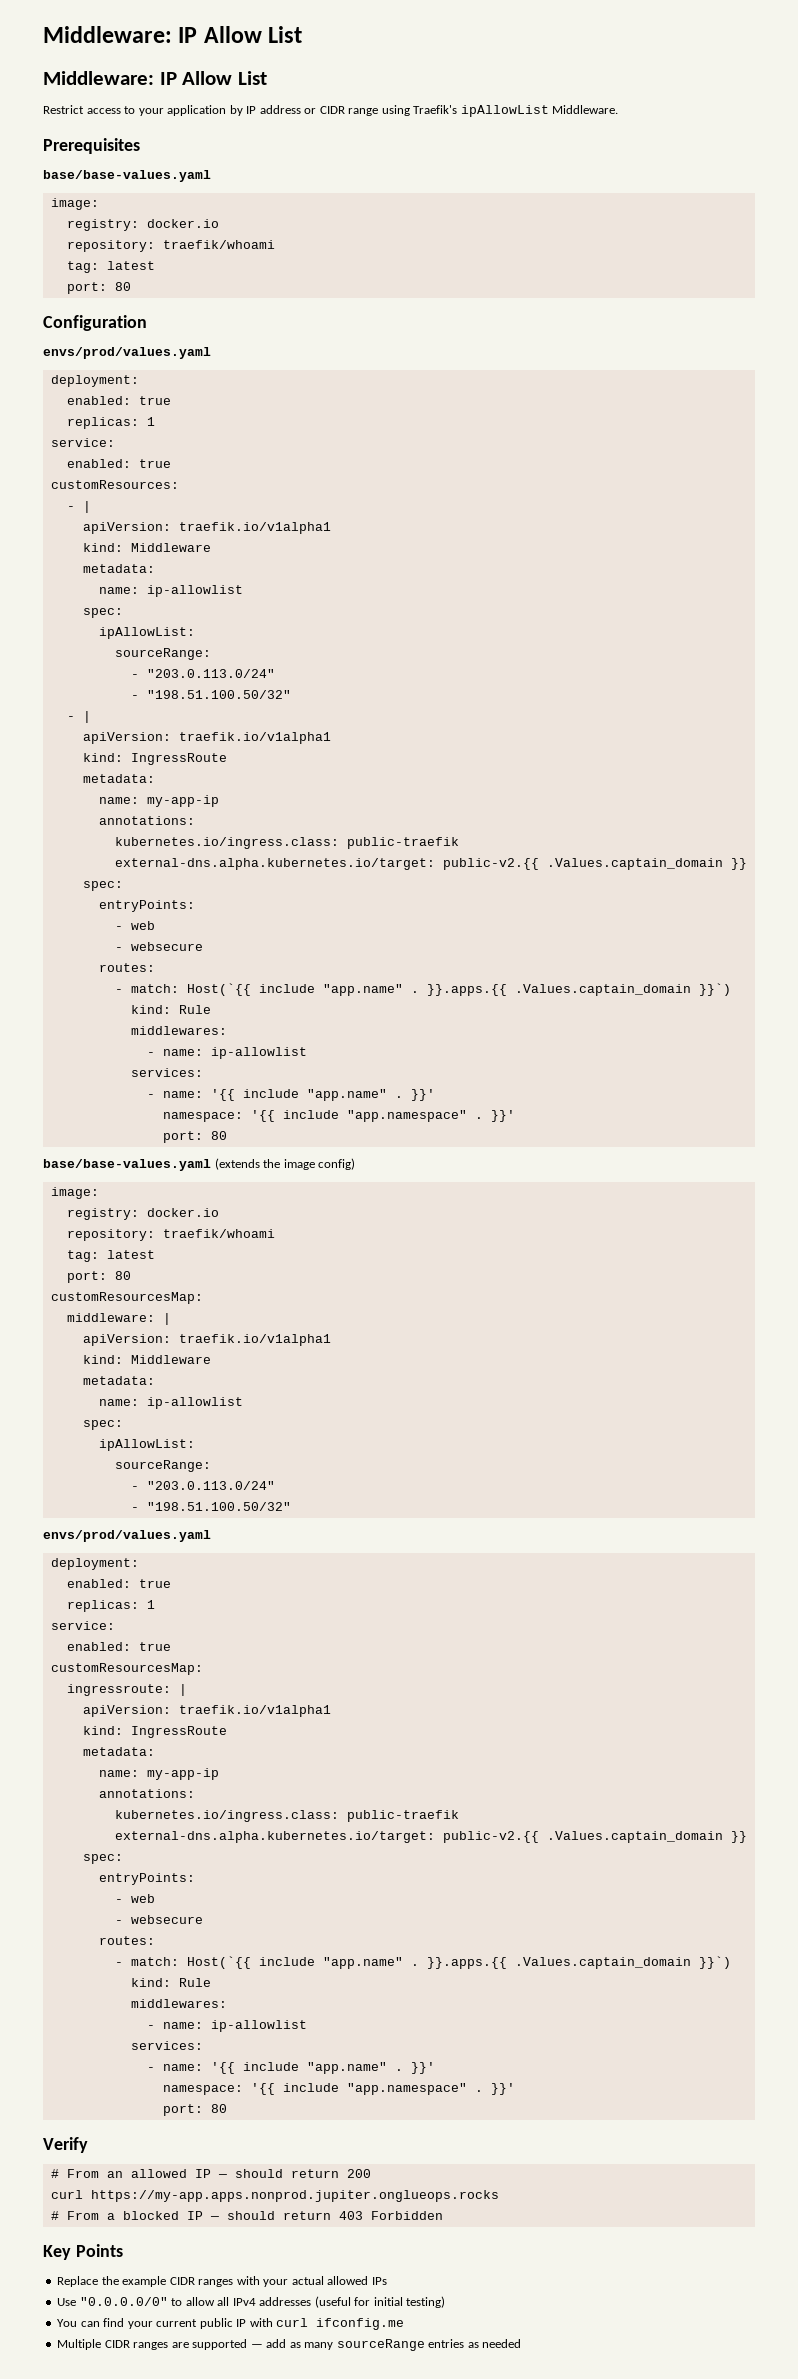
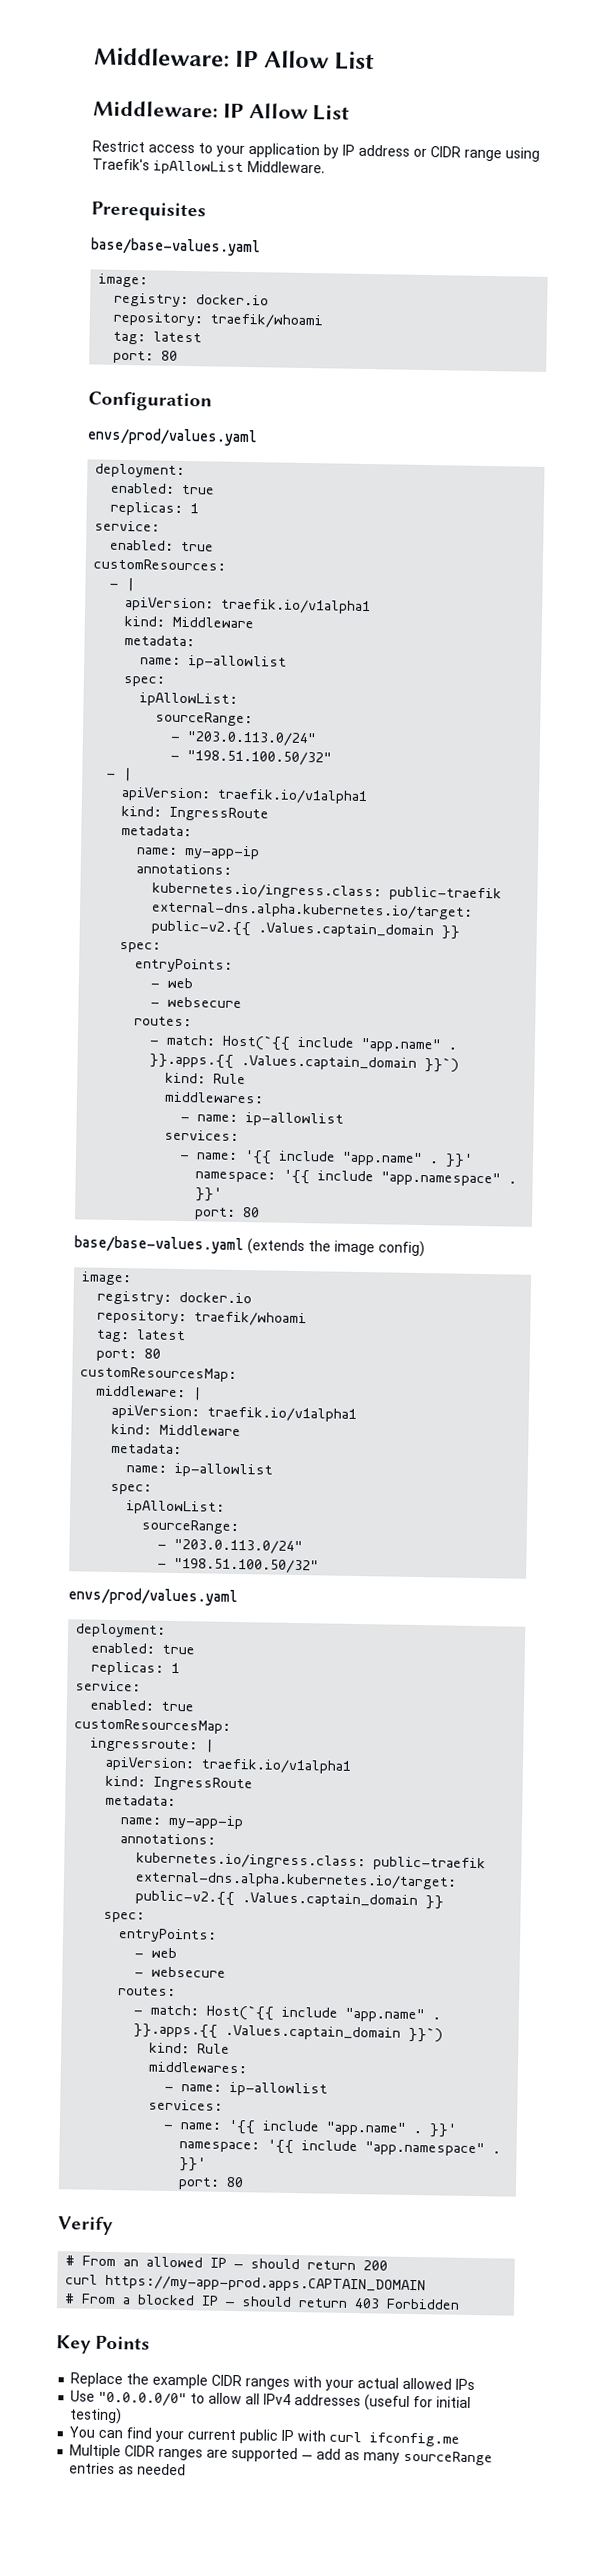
- curl https://my-app.apps.nonprod.jupiter.onglueops.rocks
+ curl https://my-app-prod.apps.CAPTAIN_DOMAIN

